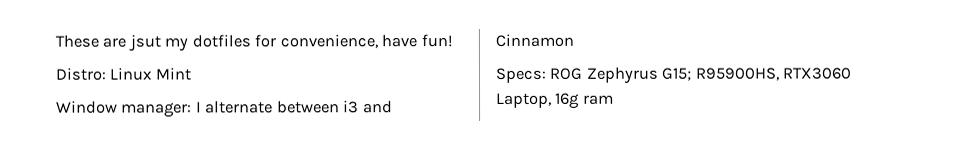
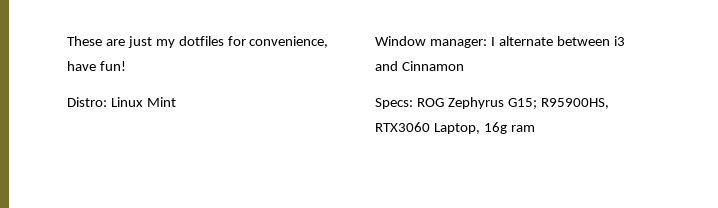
- These are jsut my dotfiles for convenience, have fun!
+ These are just my dotfiles for convenience, have fun!

